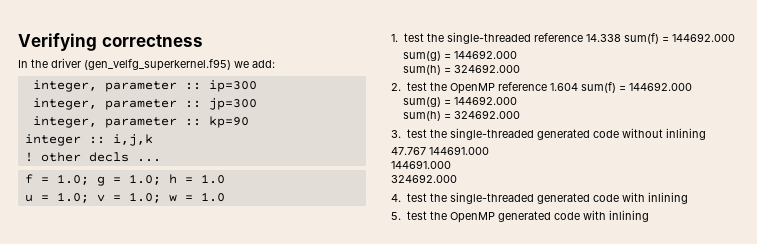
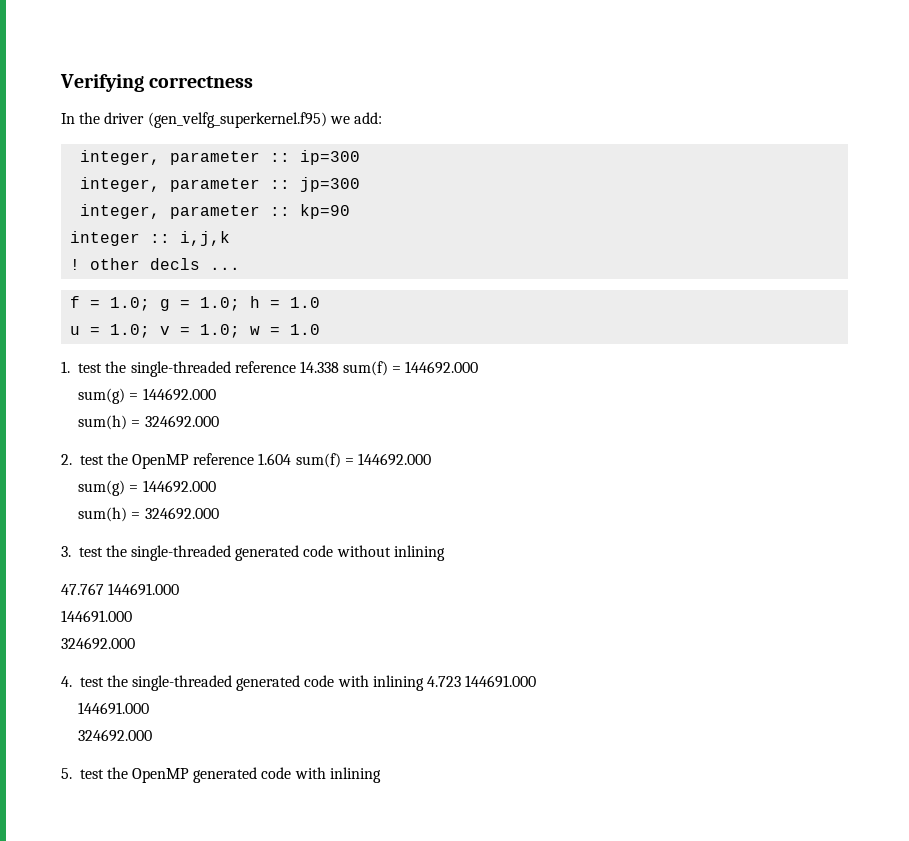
- 4. test the single-threaded generated code with inlining
+ 4. test the single-threaded generated code with inlining 4.723 144691.000
+ 144691.000
+ 324692.000

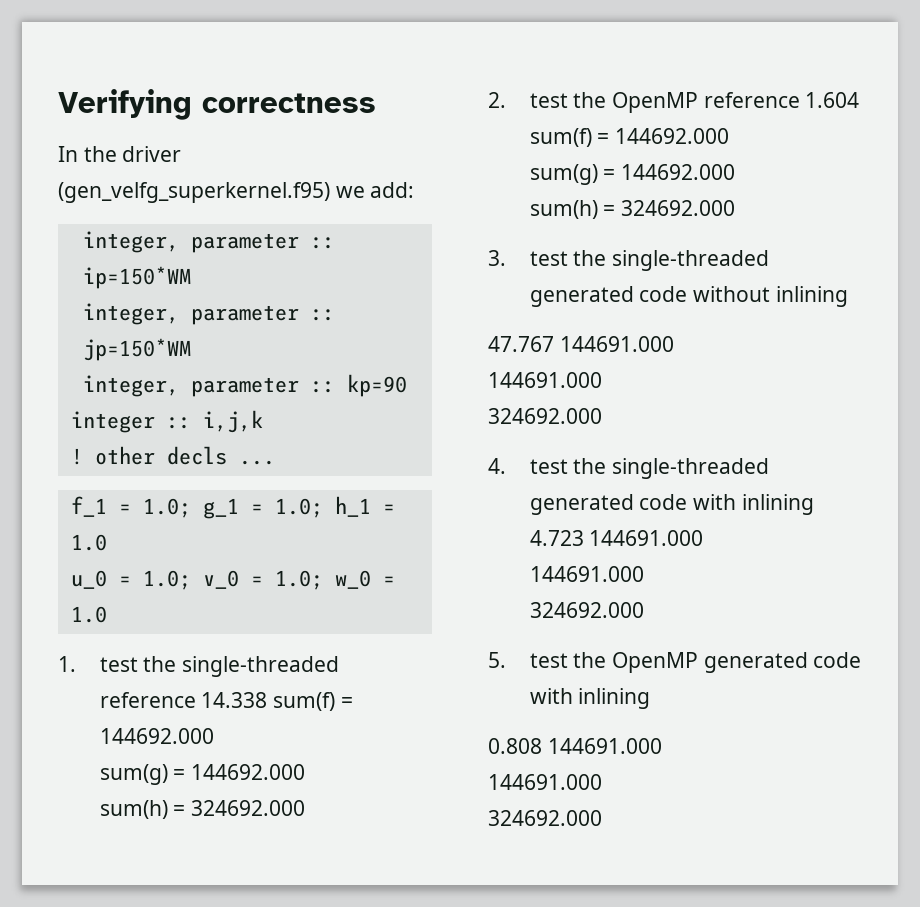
- integer, parameter :: ip=300
- integer, parameter :: jp=300
+ integer, parameter :: ip=150*WM
+ integer, parameter :: jp=150*WM
- f = 1.0; g = 1.0; h = 1.0
- u = 1.0; v = 1.0; w = 1.0
+ f_1 = 1.0; g_1 = 1.0; h_1 = 1.0
+ u_0 = 1.0; v_0 = 1.0; w_0 = 1.0
+ 0.808 144691.000
+ 144691.000
+ 324692.000

